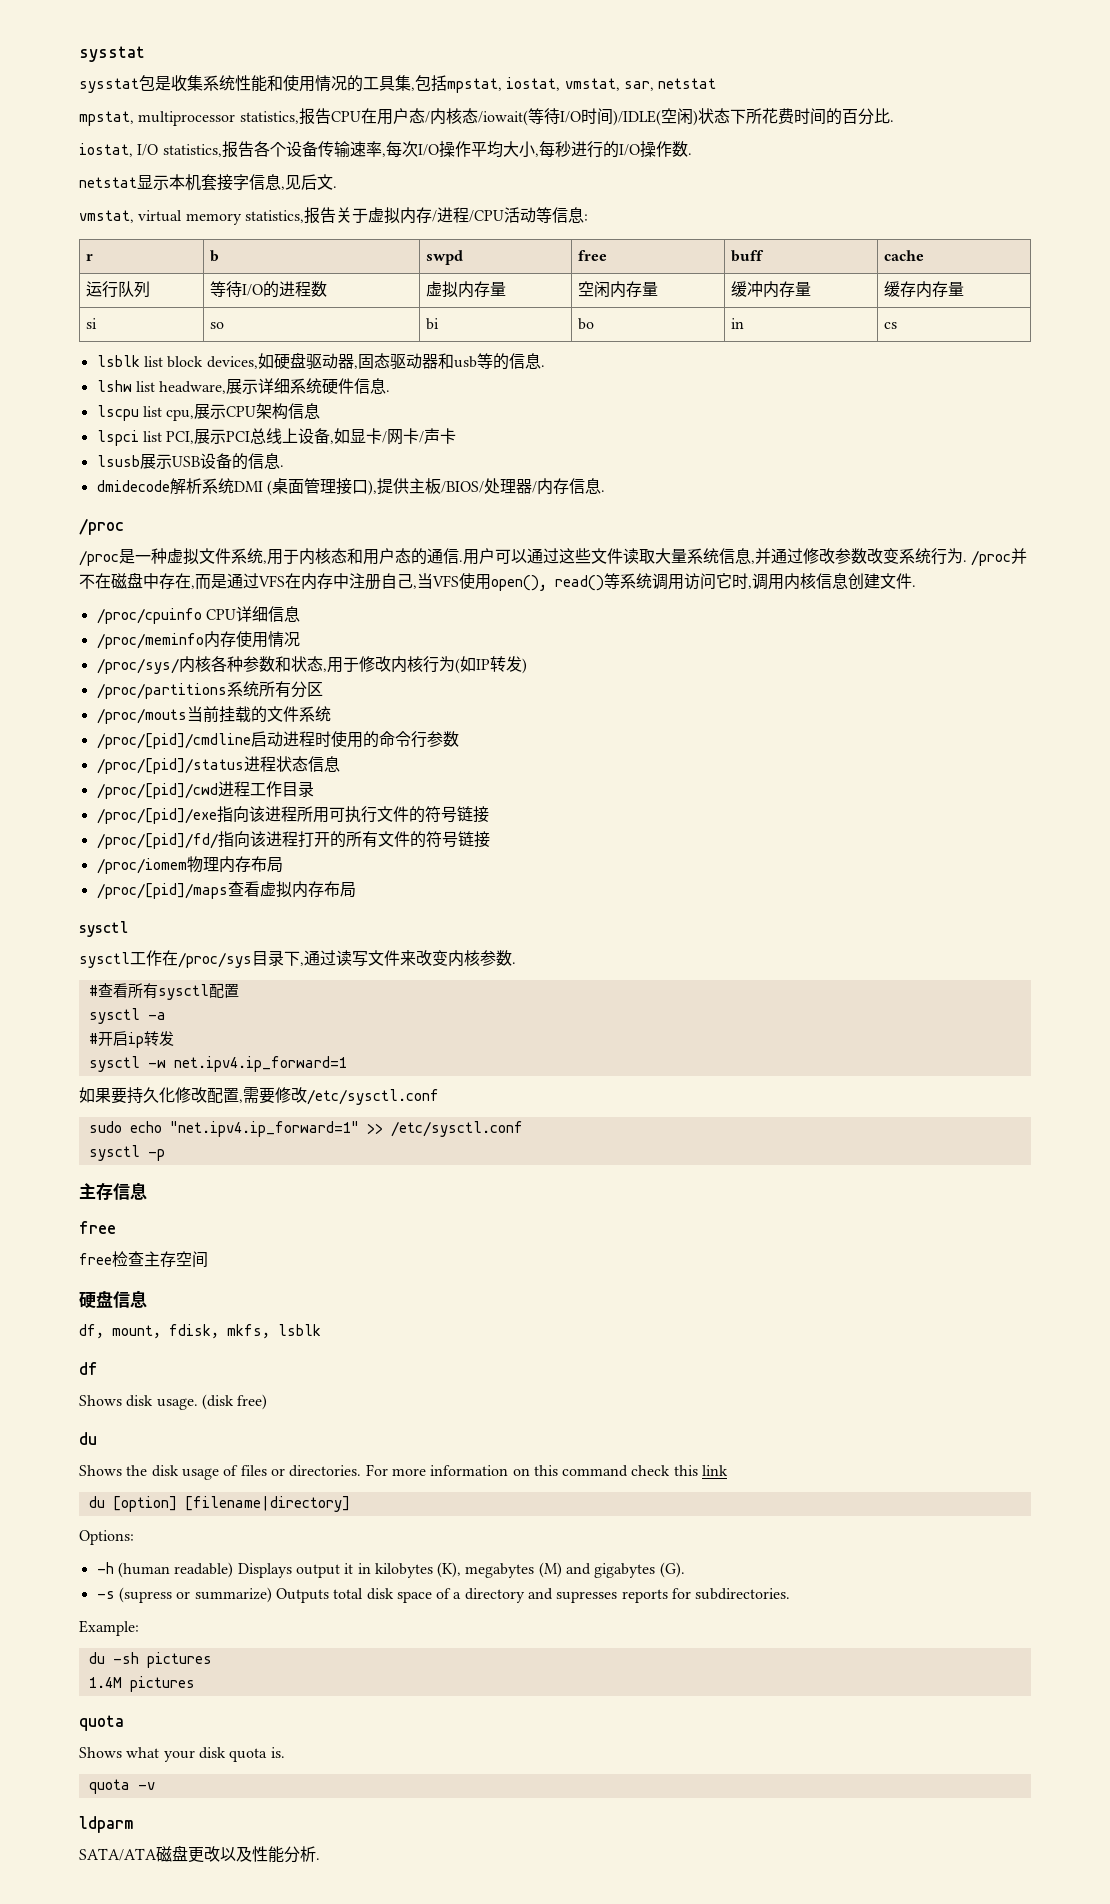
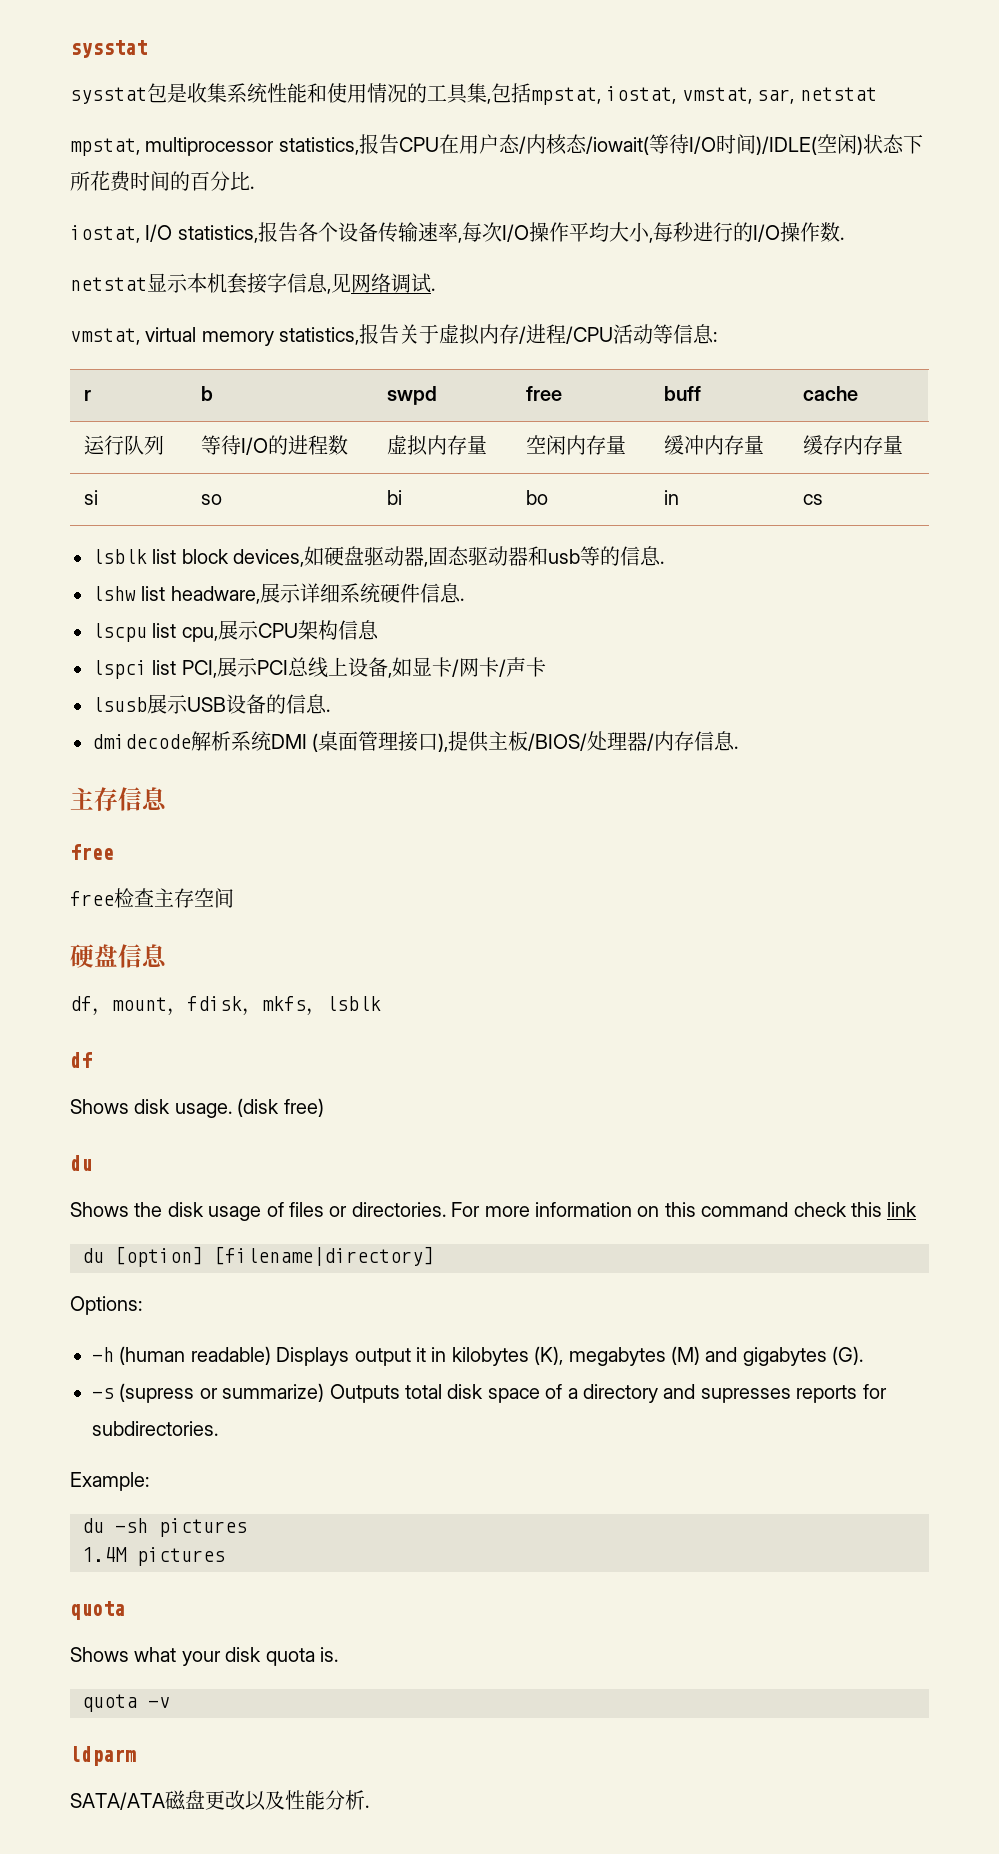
- netstat显示本机套接字信息,见后文.
+ netstat显示本机套接字信息,见网络调试.
  dmidecode解析系统DMI (桌面管理接口),提供主板/BIOS/处理器/内存信息.
- /proc
- /proc是一种虚拟文件系统,用于内核态和用户态的通信.用户可以通过这些文件读取大量系统信息,并通过修改参数改变系统行为. /proc并不在磁盘中存在,而是通过VFS在内存中注册自己,当VFS使用open(), read()等系统调用访问它时,调用内核信息创建文件.
- /proc/cpuinfo CPU详细信息
- /proc/meminfo内存使用情况
- /proc/sys/内核各种参数和状态,用于修改内核行为(如IP转发)
- /proc/partitions系统所有分区
- /proc/mouts当前挂载的文件系统
- /proc/[pid]/cmdline启动进程时使用的命令行参数
- /proc/[pid]/status进程状态信息
- /proc/[pid]/cwd进程工作目录
- /proc/[pid]/exe指向该进程所用可执行文件的符号链接
- /proc/[pid]/fd/指向该进程打开的所有文件的符号链接
- /proc/iomem物理内存布局
- /proc/[pid]/maps查看虚拟内存布局
- sysctl
- sysctl工作在/proc/sys目录下,通过读写文件来改变内核参数.
- #查看所有sysctl配置
- sysctl -a
- #开启ip转发
- sysctl -w net.ipv4.ip_forward=1
- 如果要持久化修改配置,需要修改/etc/sysctl.conf
- sudo echo "net.ipv4.ip_forward=1" >> /etc/sysctl.conf
- sysctl -p

